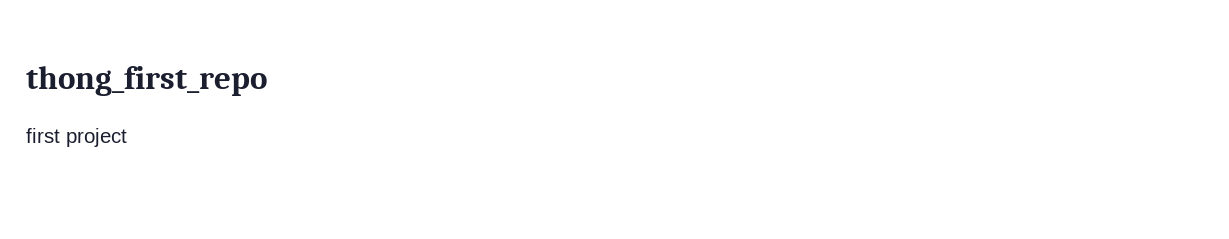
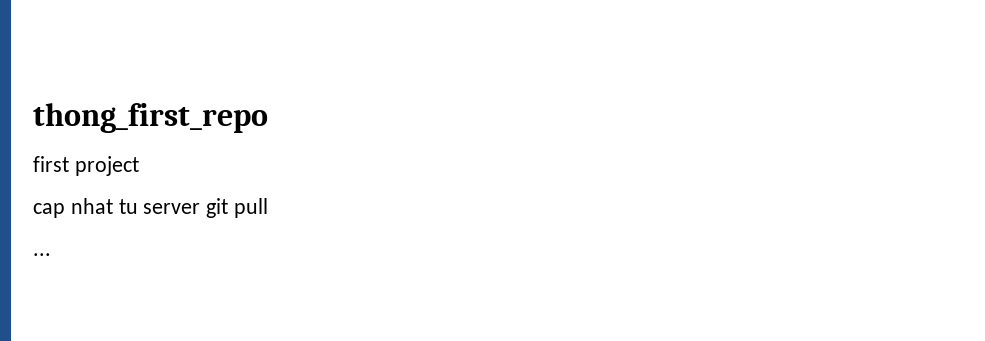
+ cap nhat tu server git pull
+ ...

